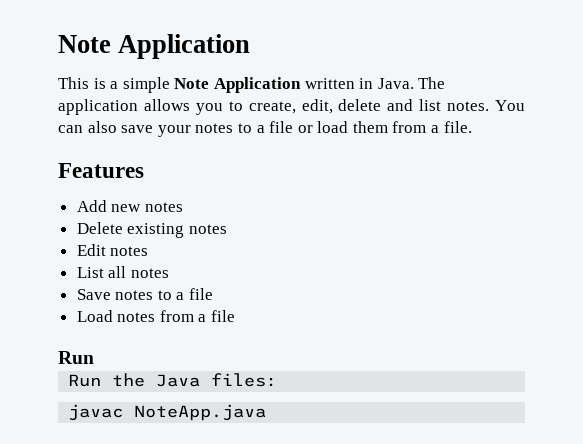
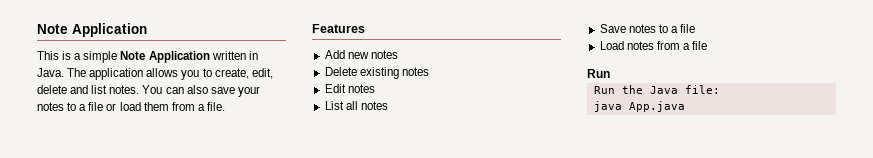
- Run the Java files:
- javac NoteApp.java
+ Run the Java file:
+ java App.java

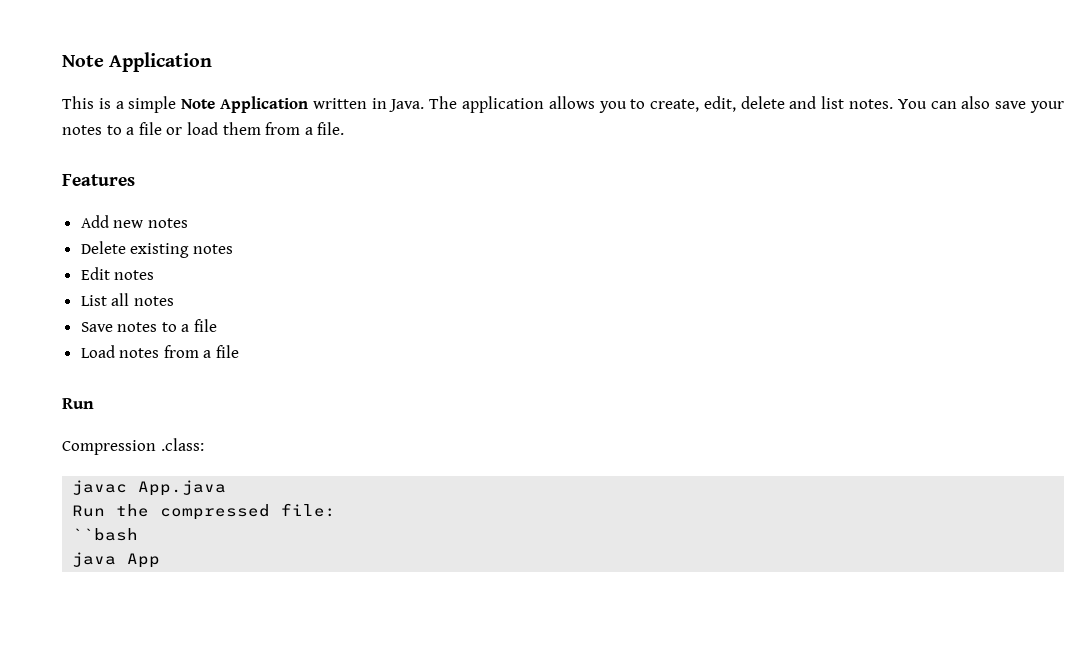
+ Compression .class:
+ javac App.java
- Run the Java file:
+ Run the compressed file:
+ ``bash
- java App.java
+ java App

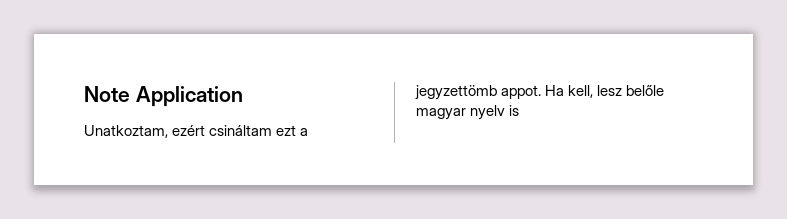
- This is a simple Note Application written in Java. The application allows you to create, edit, delete and list notes. You can also save your notes to a file or load them from a file.
- Features
- Add new notes
- Delete existing notes
- Edit notes
- List all notes
- Save notes to a file
- Load notes from a file
- Run
- Compression .class:
- javac App.java
- Run the compressed file:
- ``bash
- java App
+ Unatkoztam, ezért csináltam ezt a jegyzettömb appot. Ha kell, lesz belőle magyar nyelv is

